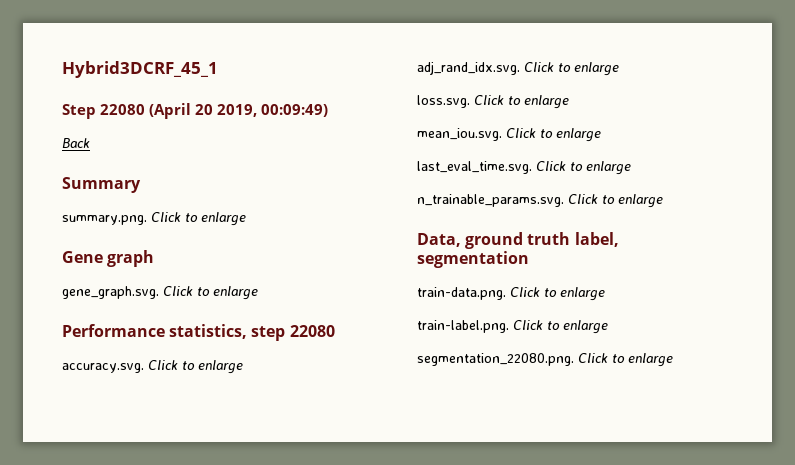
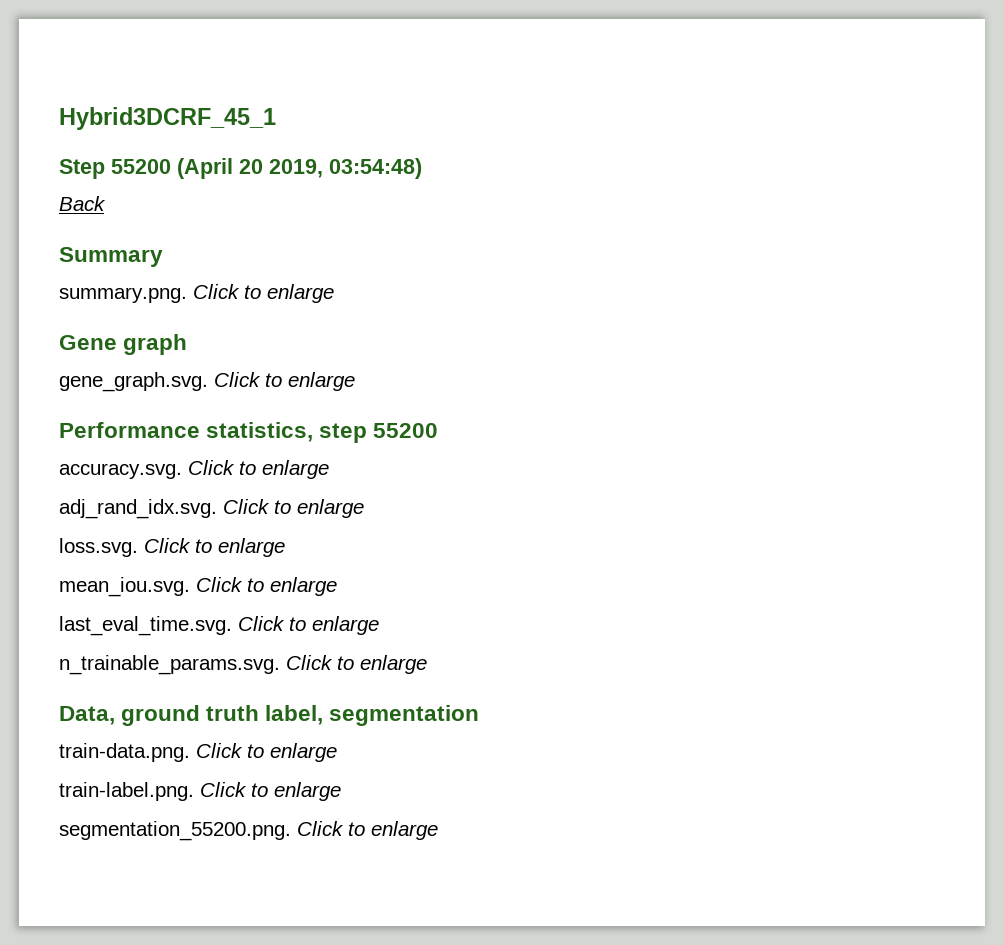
- Step 22080 (April 20 2019, 00:09:49)
+ Step 55200 (April 20 2019, 03:54:48)
- Performance statistics, step 22080
+ Performance statistics, step 55200
- segmentation_22080.png. Click to enlarge
+ segmentation_55200.png. Click to enlarge

